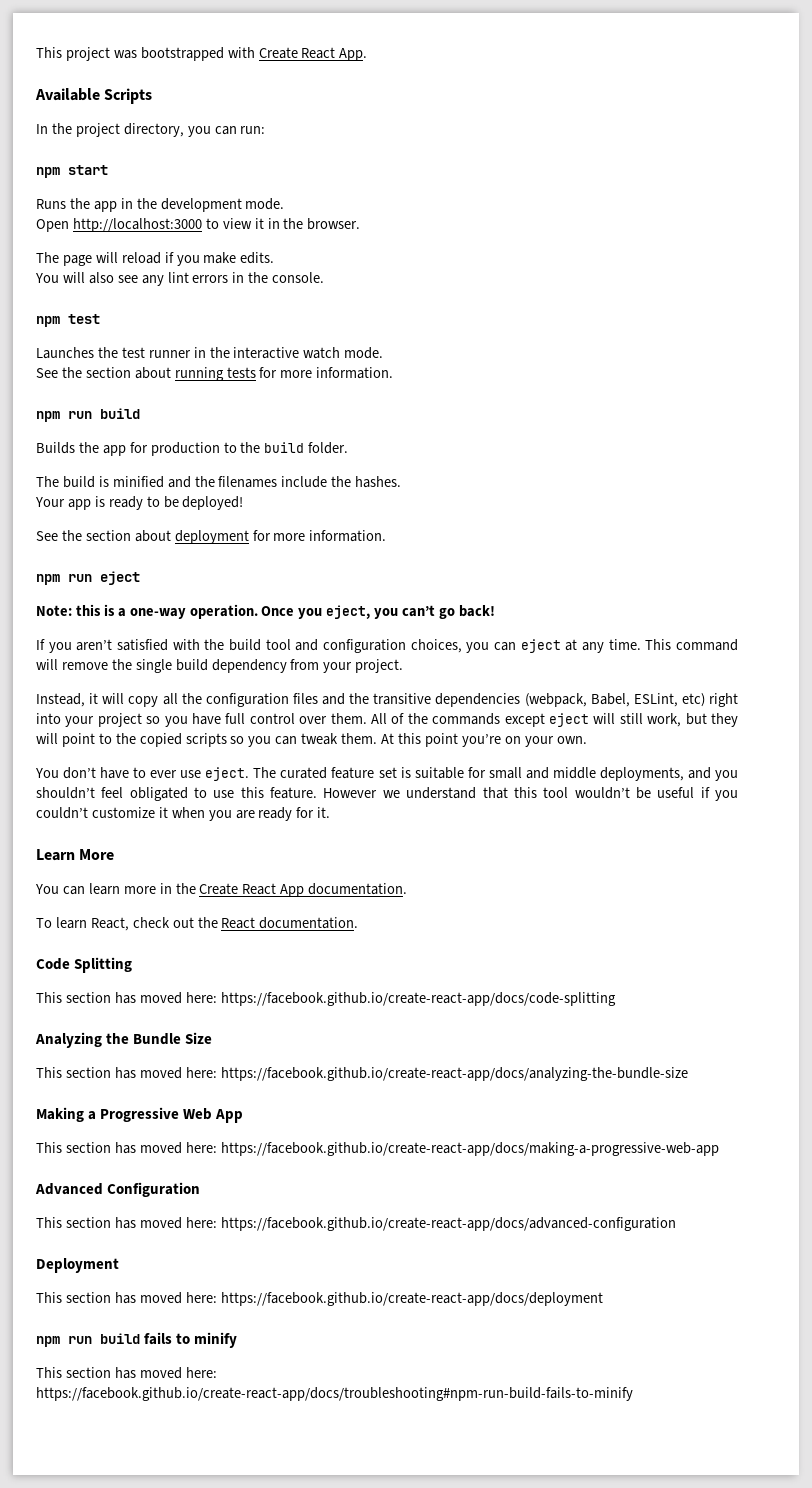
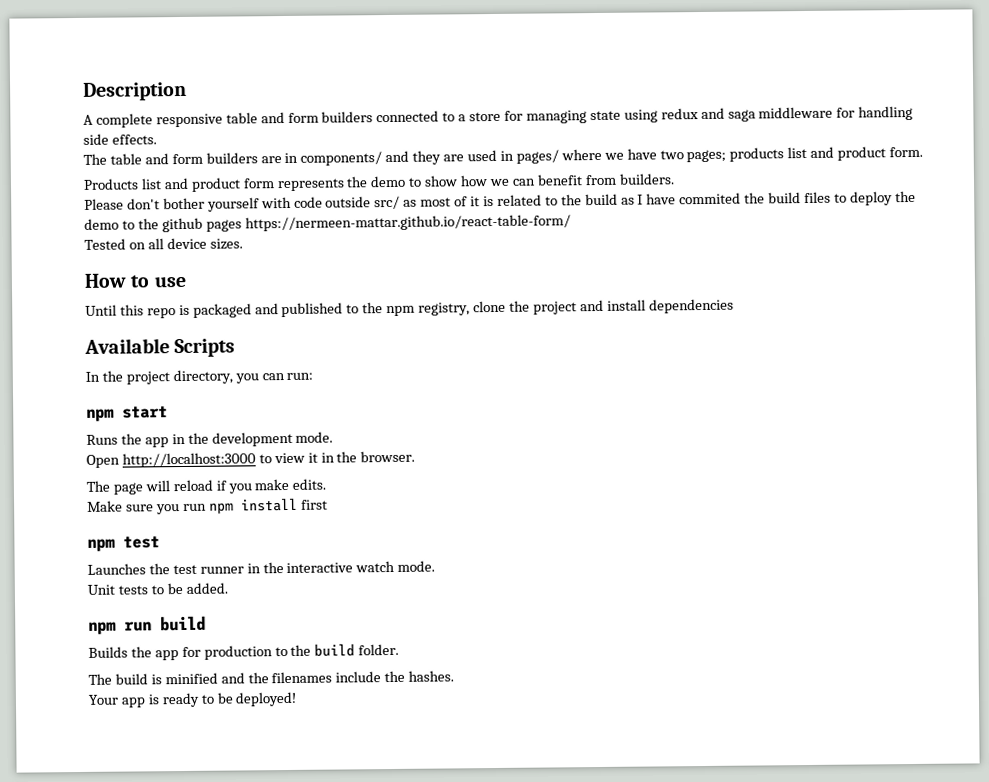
- This project was bootstrapped with Create React App.
+ Description
+ A complete responsive table and form builders connected to a store for managing state using redux and saga middleware for handling side effects.
+ The table and form builders are in components/ and they are used in pages/ where we have two pages; products list and product form.
+ Products list and product form represents the demo to show how we can benefit from builders.
+ Please don't bother yourself with code outside src/ as most of it is related to the build as I have commited the build files to deploy the demo to the github pages https://nermeen-mattar.github.io/react-table-form/
+ Tested on all device sizes.
+ How to use
+ Until this repo is packaged and published to the npm registry, clone the project and install dependencies
- You will also see any lint errors in the console.
+ Make sure you run npm install first
- See the section about running tests for more information.
+ Unit tests to be added.
- See the section about deployment for more information.
- npm run eject
- Note: this is a one-way operation. Once you eject, you can’t go back!
- If you aren’t satisfied with the build tool and configuration choices, you can eject at any time. This command will remove the single build dependency from your project.
- Instead, it will copy all the configuration files and the transitive dependencies (webpack, Babel, ESLint, etc) right into your project so you have full control over them. All of the commands except eject will still work, but they will point to the copied scripts so you can tweak them. At this point you’re on your own.
- You don’t have to ever use eject. The curated feature set is suitable for small and middle deployments, and you shouldn’t feel obligated to use this feature. However we understand that this tool wouldn’t be useful if you couldn’t customize it when you are ready for it.
- Learn More
- You can learn more in the Create React App documentation.
- To learn React, check out the React documentation.
- Code Splitting
- This section has moved here: https://facebook.github.io/create-react-app/docs/code-splitting
- Analyzing the Bundle Size
- This section has moved here: https://facebook.github.io/create-react-app/docs/analyzing-the-bundle-size
- Making a Progressive Web App
- This section has moved here: https://facebook.github.io/create-react-app/docs/making-a-progressive-web-app
- Advanced Configuration
- This section has moved here: https://facebook.github.io/create-react-app/docs/advanced-configuration
- Deployment
- This section has moved here: https://facebook.github.io/create-react-app/docs/deployment
- npm run build fails to minify
- This section has moved here: https://facebook.github.io/create-react-app/docs/troubleshooting#npm-run-build-fails-to-minify

